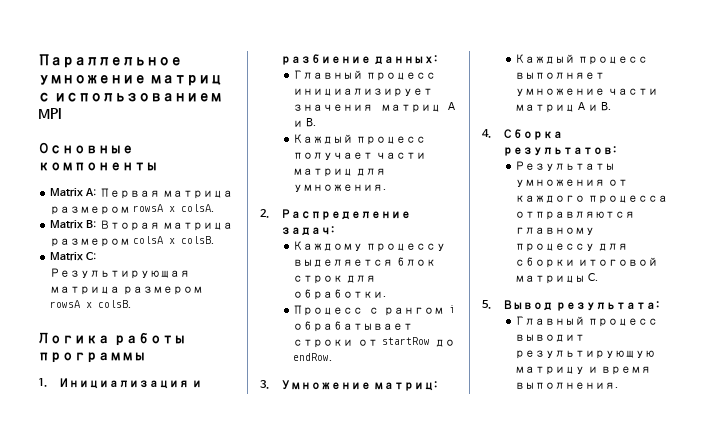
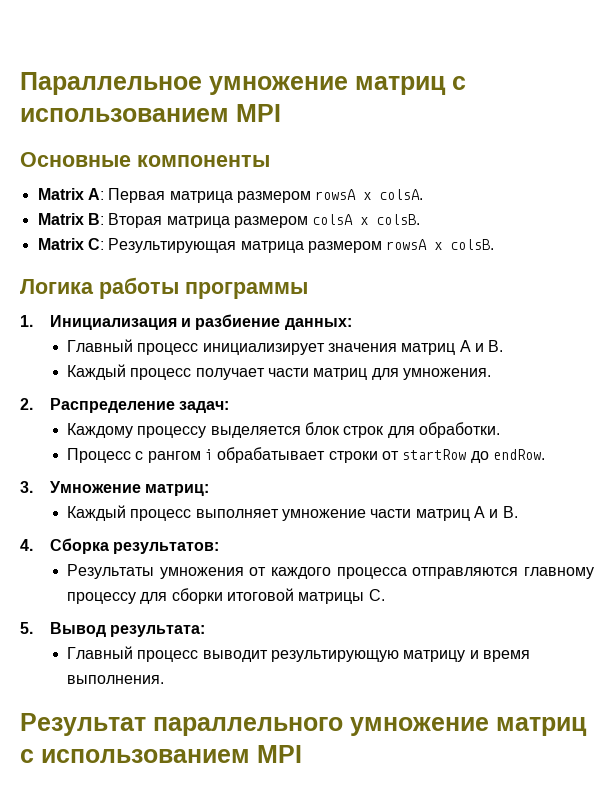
+ Результат параллельного умножение матриц с использованием MPI

